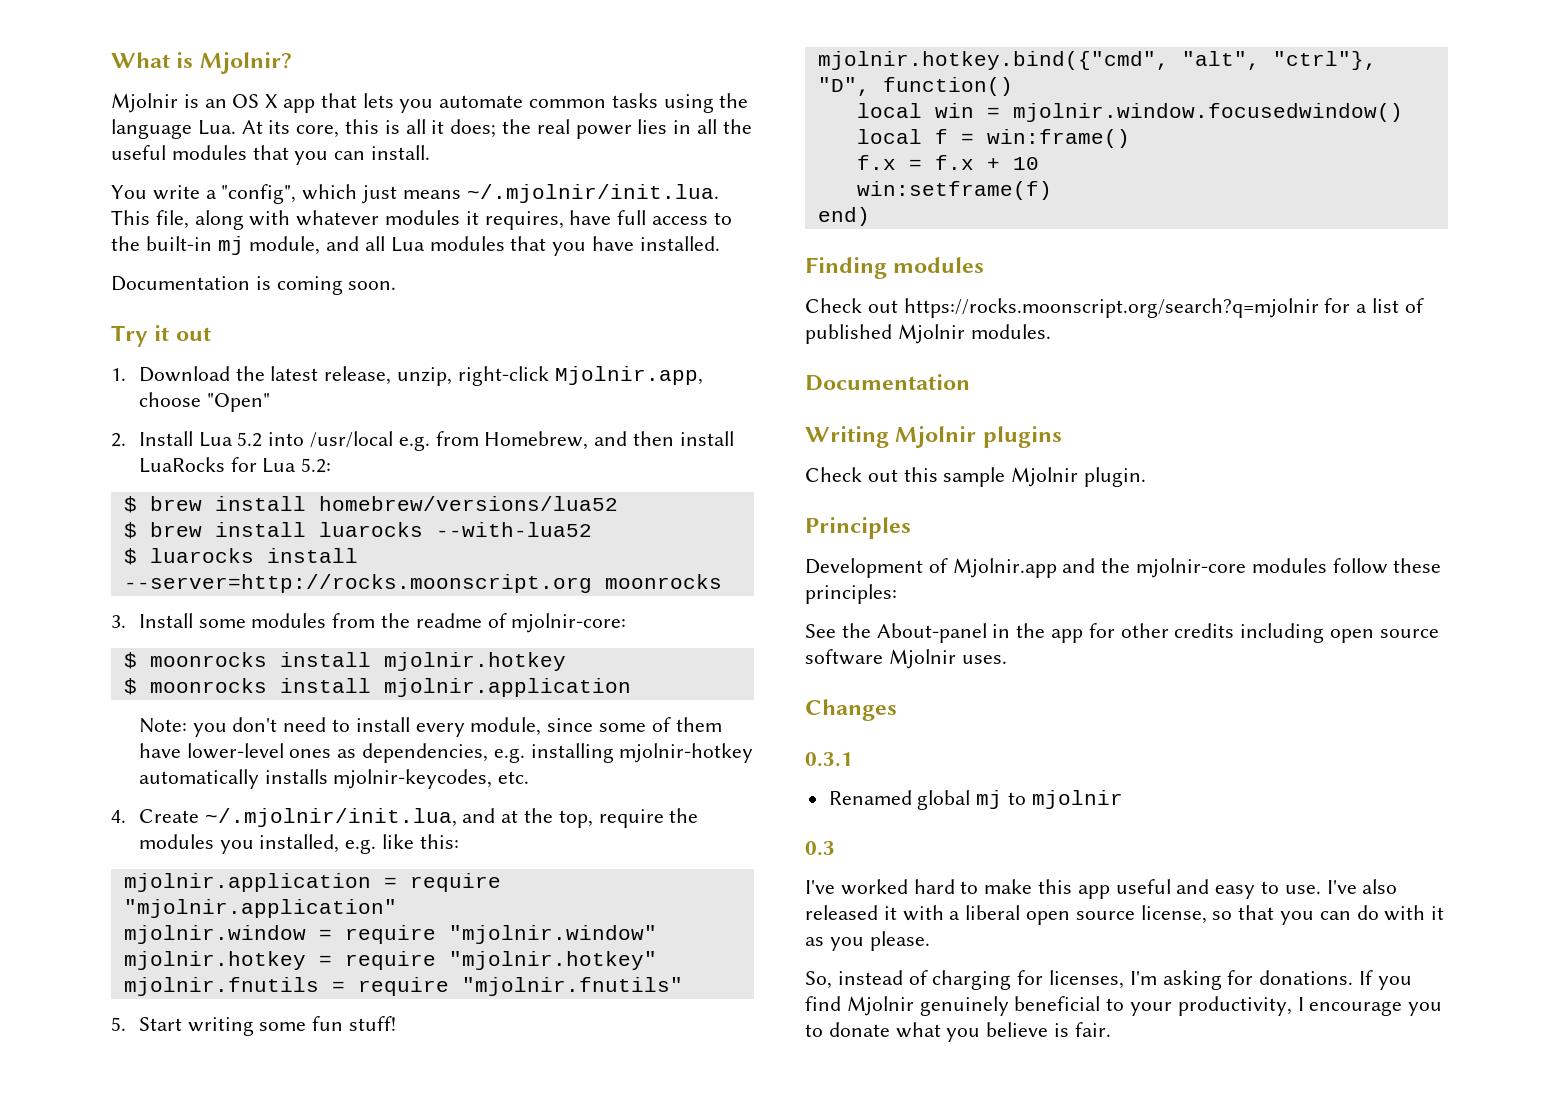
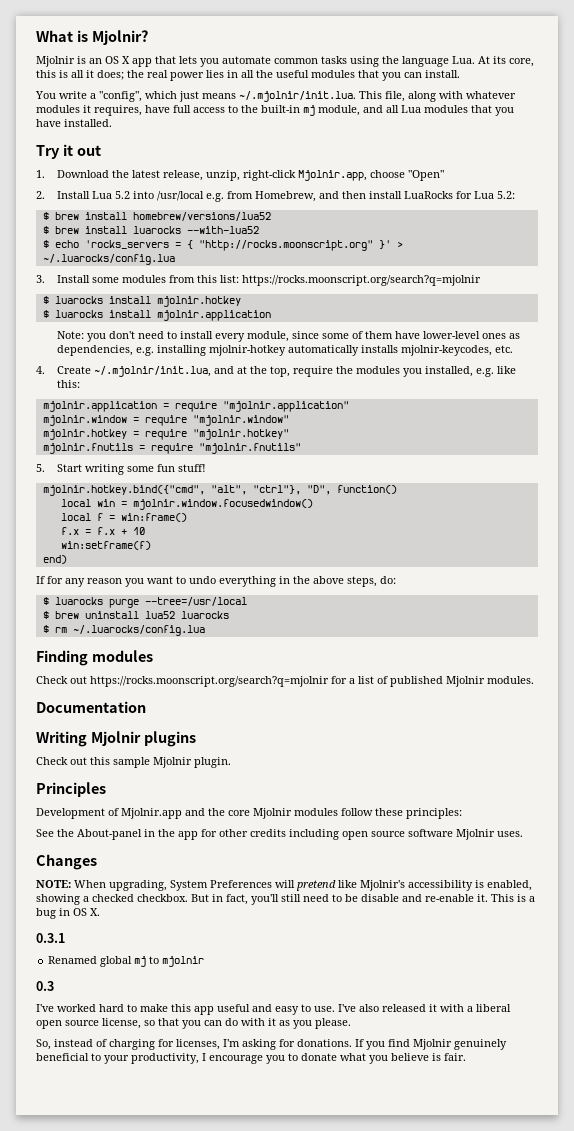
- Documentation is coming soon.
- $ luarocks install --server=http://rocks.moonscript.org moonrocks
+ $ echo 'rocks_servers = { "http://rocks.moonscript.org" }' > ~/.luarocks/config.lua
- 3. Install some modules from the readme of mjolnir-core:
- $ moonrocks install mjolnir.hotkey
+ 3. Install some modules from this list: https://rocks.moonscript.org/search?q=mjolnir
+ $ luarocks install mjolnir.hotkey
- $ moonrocks install mjolnir.application
+ $ luarocks install mjolnir.application
+ If for any reason you want to undo everything in the above steps, do:
+ $ luarocks purge --tree=/usr/local
+ $ brew uninstall lua52 luarocks
+ $ rm ~/.luarocks/config.lua
- Development of Mjolnir.app and the mjolnir-core modules follow these principles:
+ Development of Mjolnir.app and the core Mjolnir modules follow these principles:
+ NOTE: When upgrading, System Preferences will pretend like Mjolnir's accessibility is enabled, showing a checked checkbox. But in fact, you'll still need to be disable and re-enable it. This is a bug in OS X.

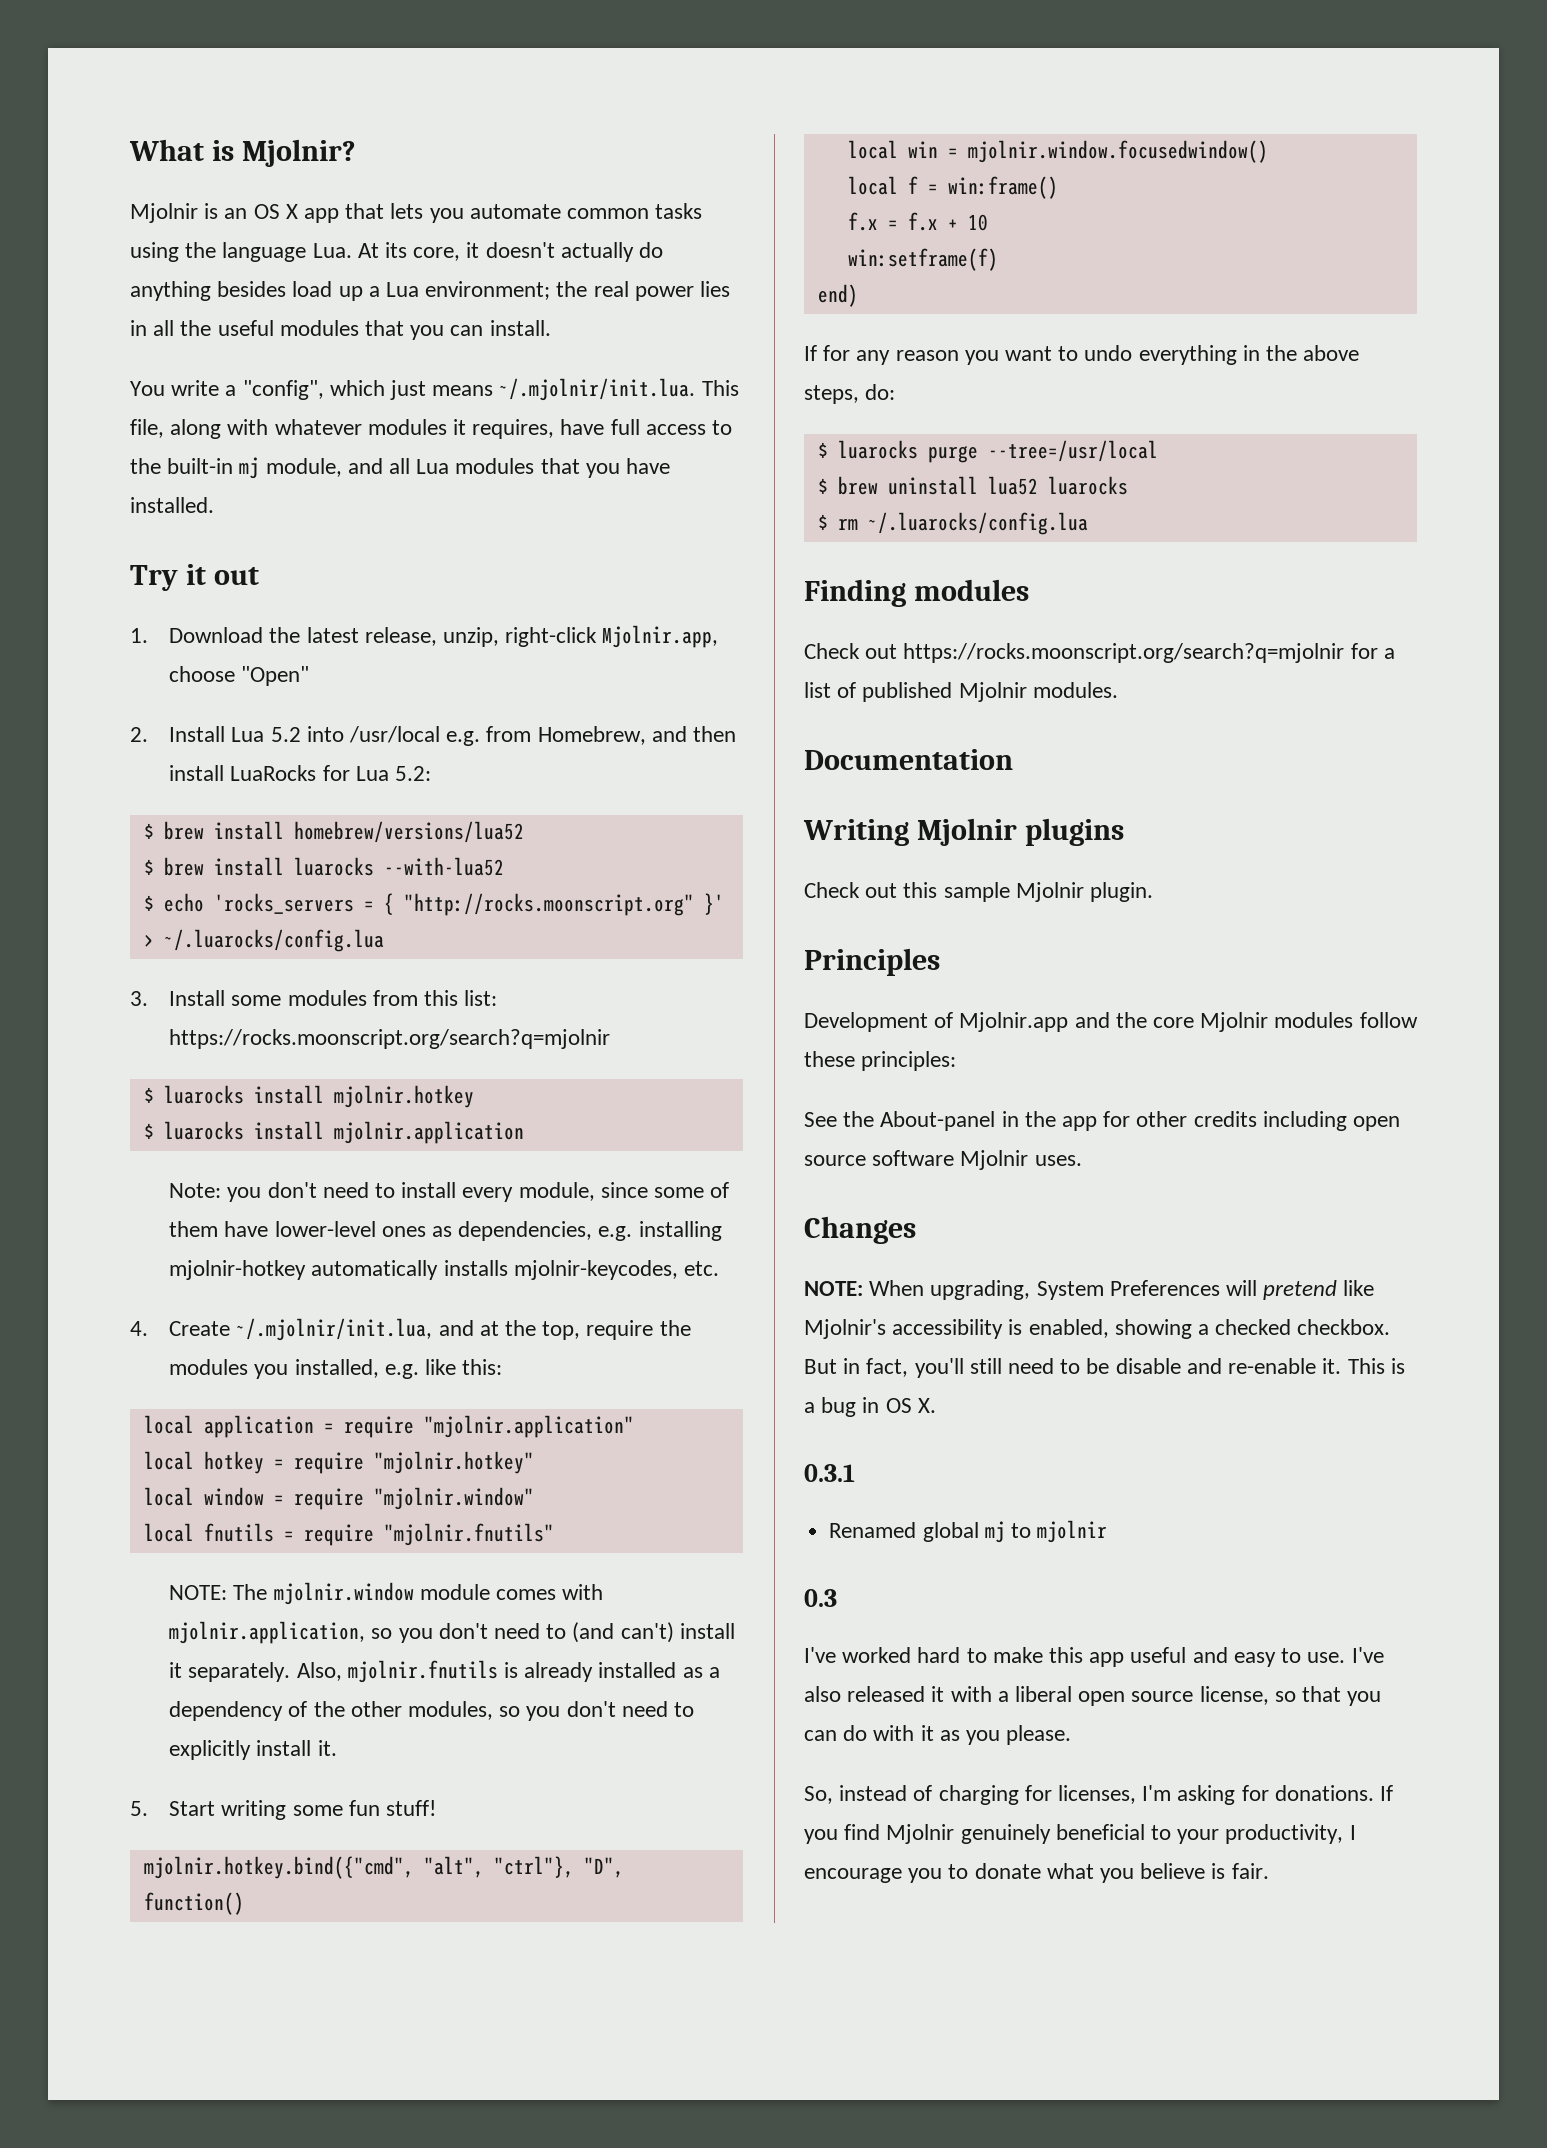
- Mjolnir is an OS X app that lets you automate common tasks using the language Lua. At its core, this is all it does; the real power lies in all the useful modules that you can install.
+ Mjolnir is an OS X app that lets you automate common tasks using the language Lua. At its core, it doesn't actually do anything besides load up a Lua environment; the real power lies in all the useful modules that you can install.
- mjolnir.application = require "mjolnir.application"
+ local application = require "mjolnir.application"
- mjolnir.window = require "mjolnir.window"
- mjolnir.hotkey = require "mjolnir.hotkey"
- mjolnir.fnutils = require "mjolnir.fnutils"
+ local hotkey = require "mjolnir.hotkey"
+ local window = require "mjolnir.window"
+ local fnutils = require "mjolnir.fnutils"
+ NOTE: The mjolnir.window module comes with mjolnir.application, so you don't need to (and can't) install it separately. Also, mjolnir.fnutils is already installed as a dependency of the other modules, so you don't need to explicitly install it.

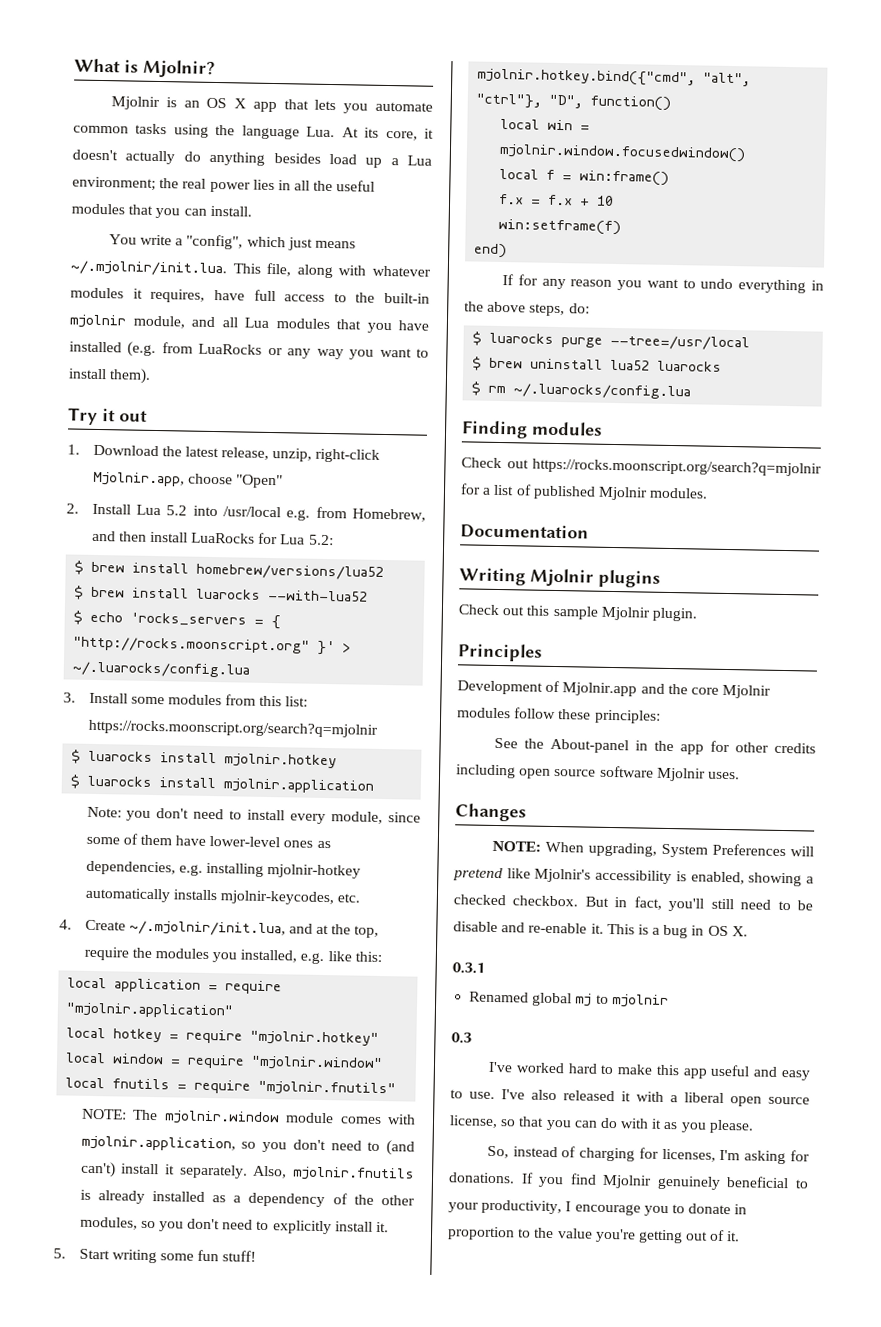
- You write a "config", which just means ~/.mjolnir/init.lua. This file, along with whatever modules it requires, have full access to the built-in mj module, and all Lua modules that you have installed.
+ You write a "config", which just means ~/.mjolnir/init.lua. This file, along with whatever modules it requires, have full access to the built-in mjolnir module, and all Lua modules that you have installed (e.g. from LuaRocks or any way you want to install them).
- If you find Mjolnir genuinely beneficial to your productivity, I encourage you to donate what you believe is fair.
+ If you find Mjolnir genuinely beneficial to your productivity, I encourage you to donate in proportion to the value you're getting out of it.

